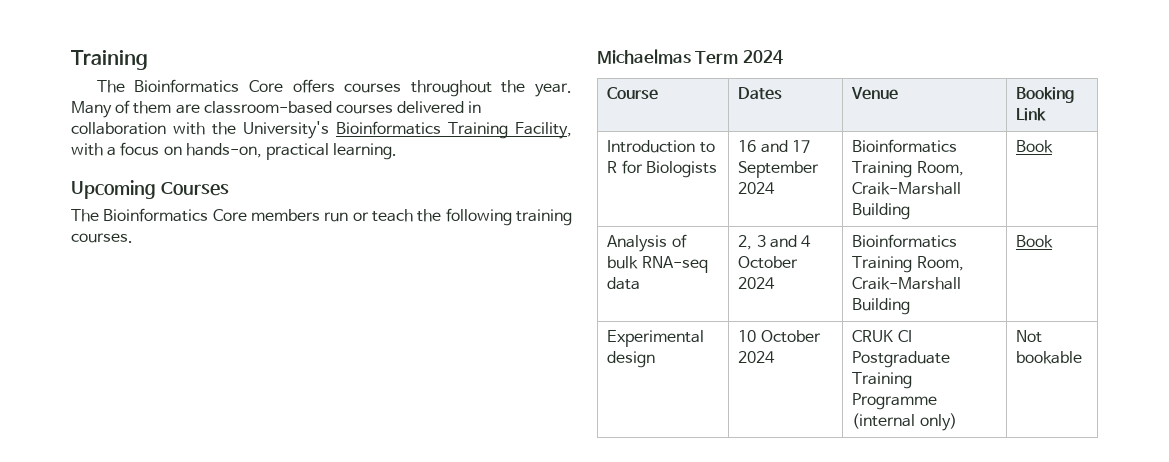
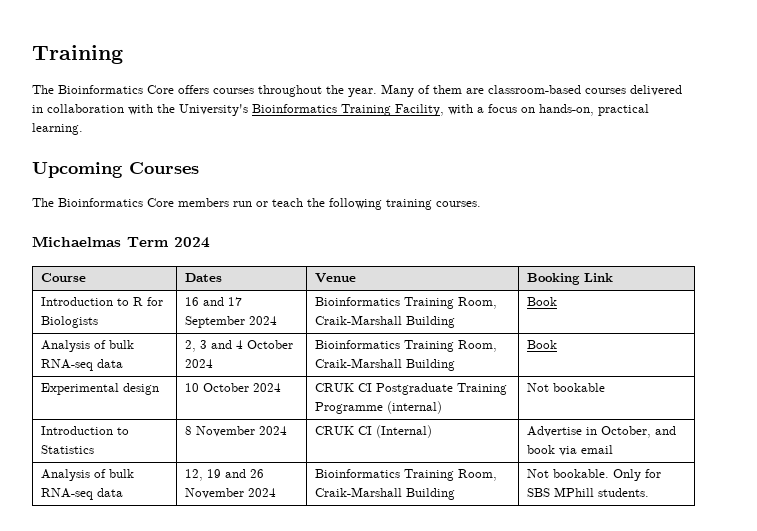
- Experimental design | 10 October 2024 | CRUK CI Postgraduate Training Programme (internal only) | Not bookable
+ Experimental design | 10 October 2024 | CRUK CI Postgraduate Training Programme (internal) | Not bookable
+ Introduction to Statistics | 8 November 2024 | CRUK CI (Internal) | Advertise in October, and book via email
+ Analysis of bulk RNA-seq data | 12, 19 and 26 November 2024 | Bioinformatics Training Room, Craik-Marshall Building | Not bookable. Only for SBS MPhill students.

